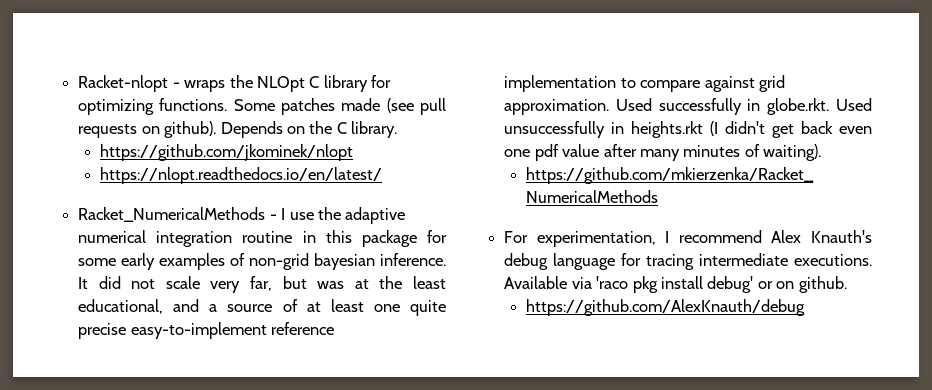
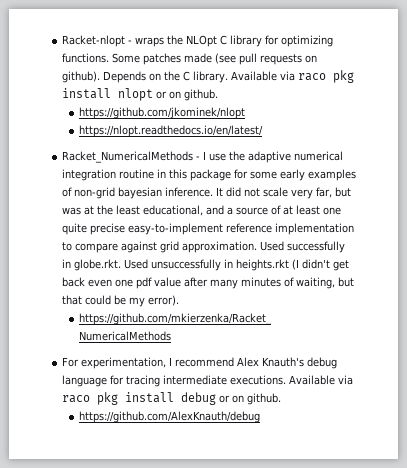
+ Available via raco pkg install nlopt or on github.
- Used successfully in globe.rkt. Used unsuccessfully in heights.rkt (I didn't get back even one pdf value after many minutes of waiting).
+ Used successfully in globe.rkt. Used unsuccessfully in heights.rkt (I didn't get back even one pdf value after many minutes of waiting, but that could be my error).
- Available via 'raco pkg install debug' or on github.
+ Available via raco pkg install debug or on github.

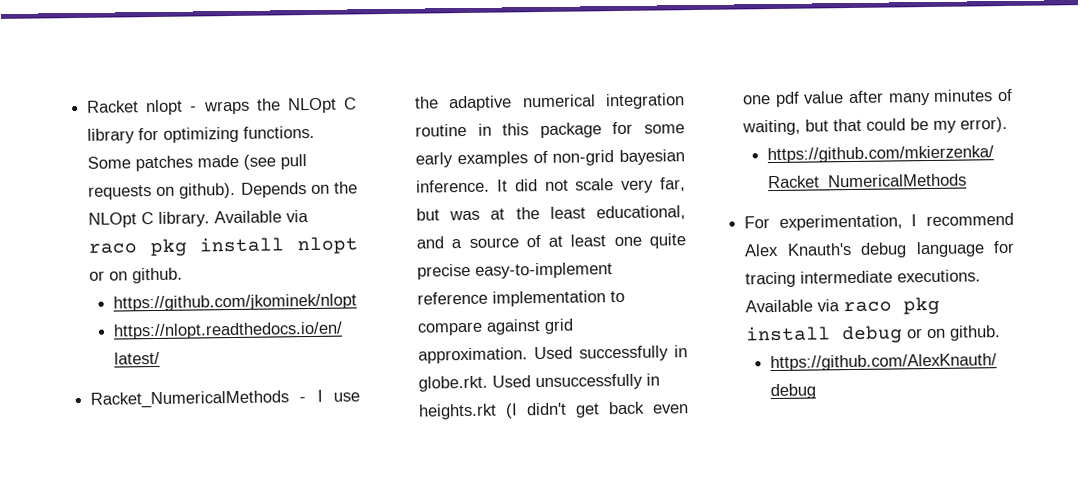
- Racket-nlopt - wraps the NLOpt C library for optimizing functions.
+ Racket nlopt - wraps the NLOpt C library for optimizing functions.
- Depends on the C library.
+ Depends on the NLOpt C library.

